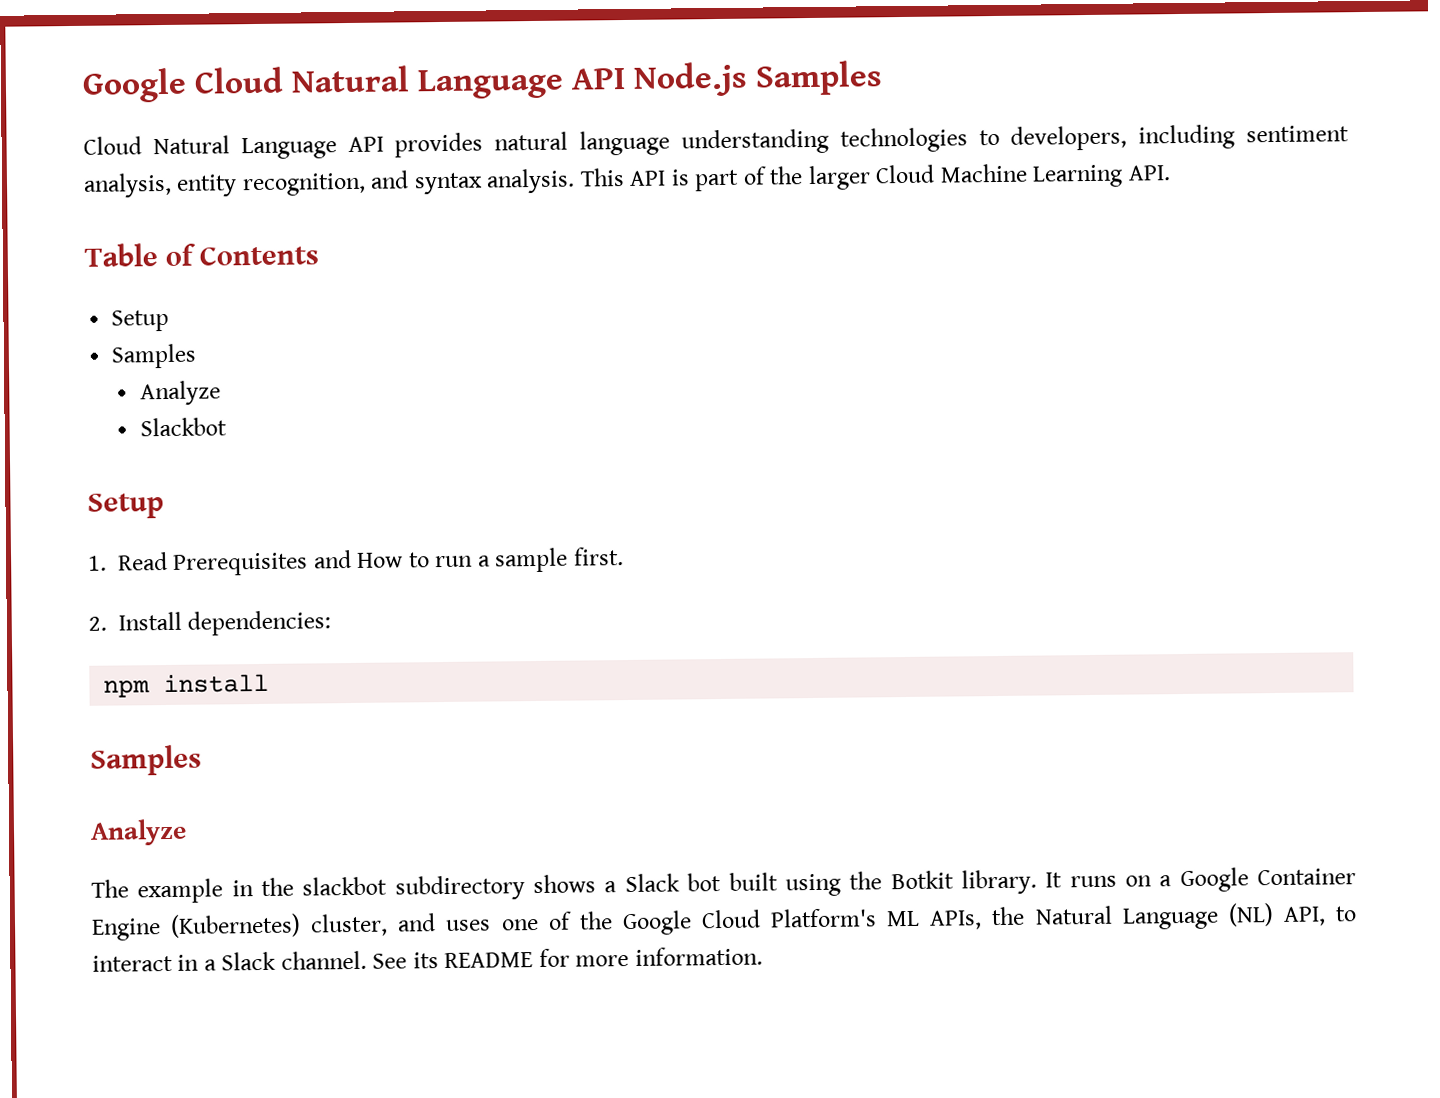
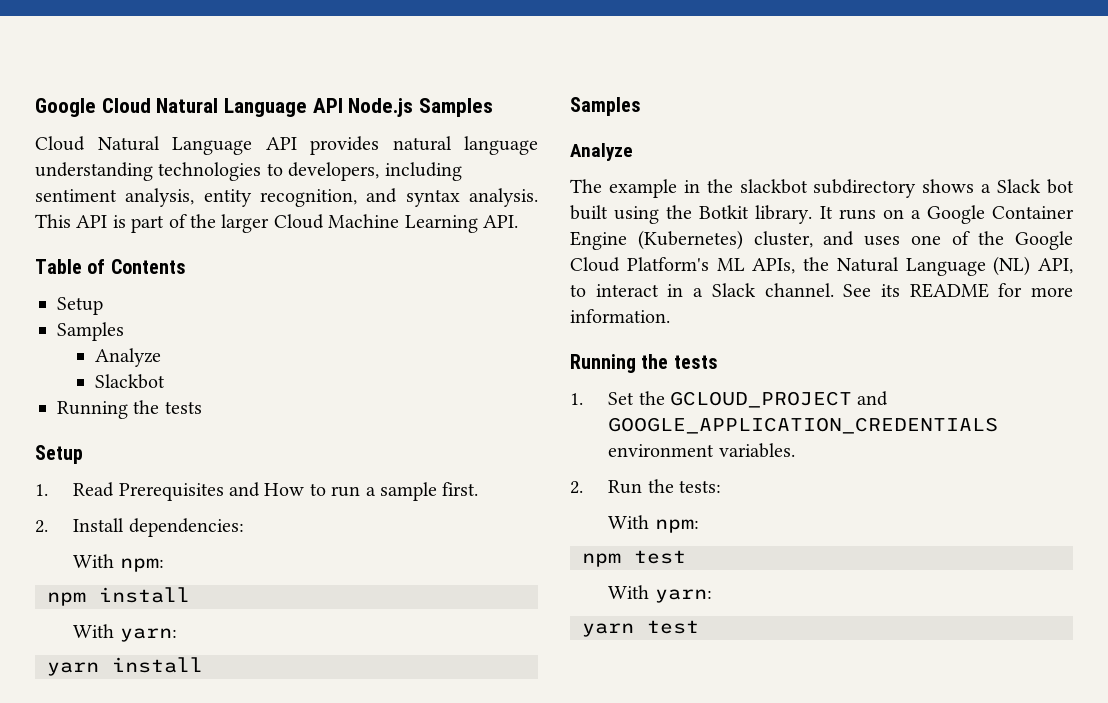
  Slackbot
+ Running the tests
  2. Install dependencies:
+ With npm:
  npm install
+ With yarn:
+ yarn install
  See its README for more information.
+ Running the tests
+ 1. Set the GCLOUD_PROJECT and GOOGLE_APPLICATION_CREDENTIALS environment variables.
+ 2. Run the tests:
+ With npm:
+ npm test
+ With yarn:
+ yarn test

